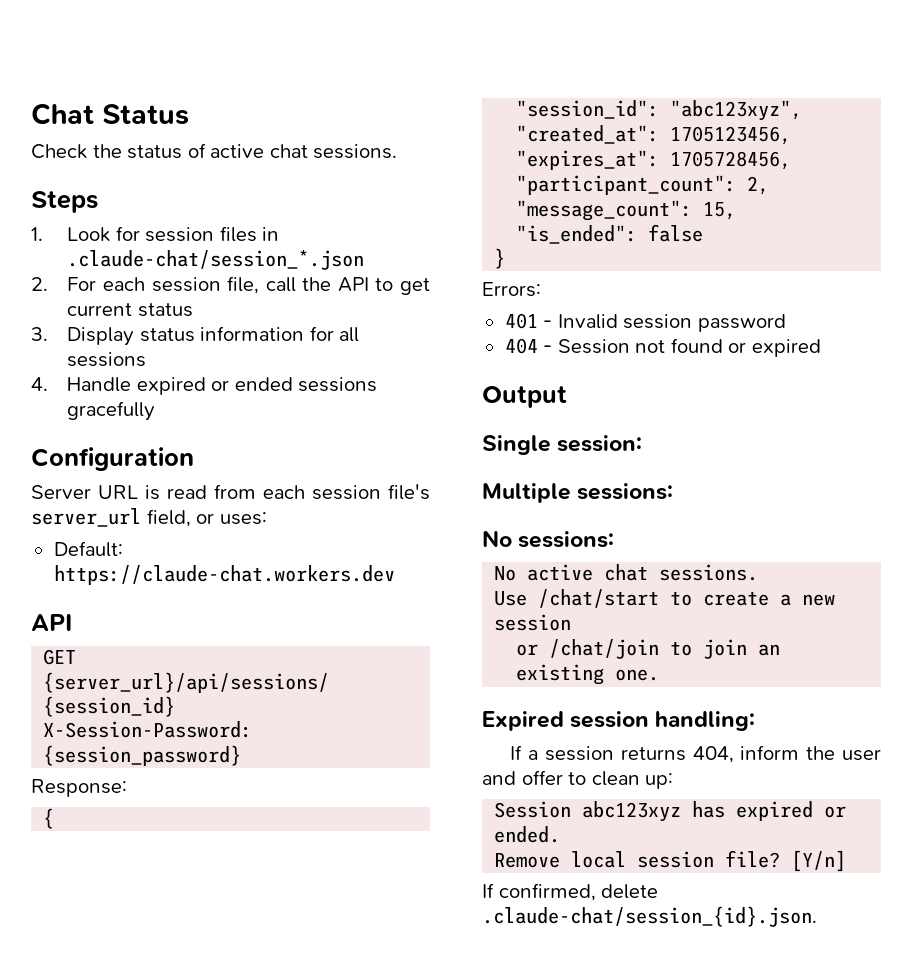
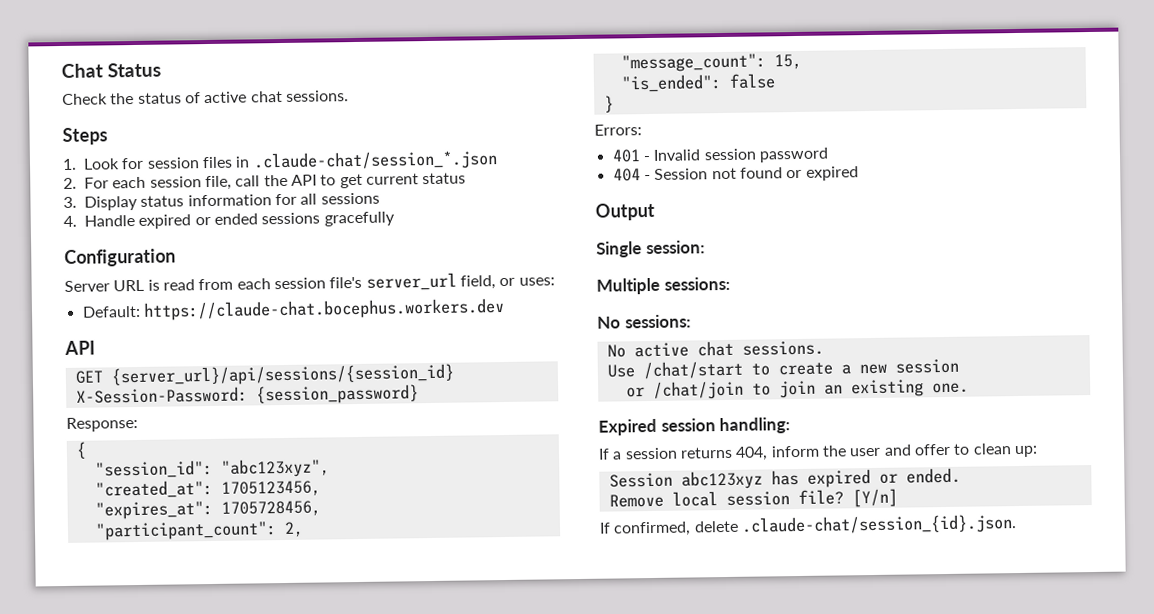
- Default: https://claude-chat.workers.dev
+ Default: https://claude-chat.bocephus.workers.dev

